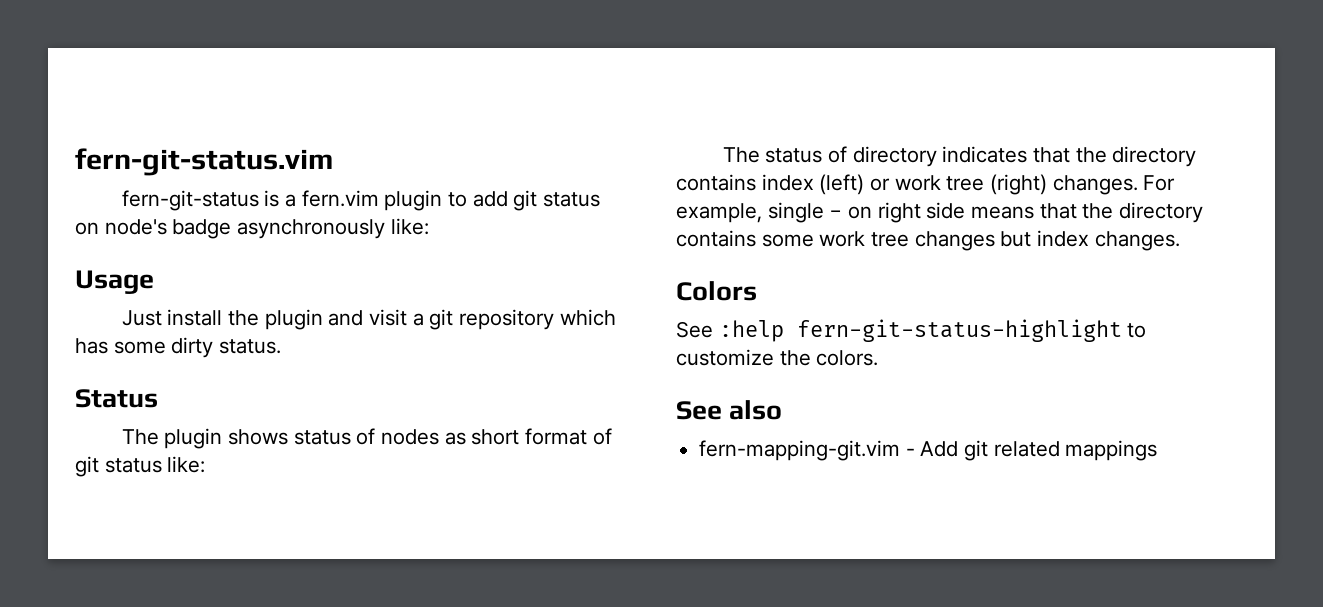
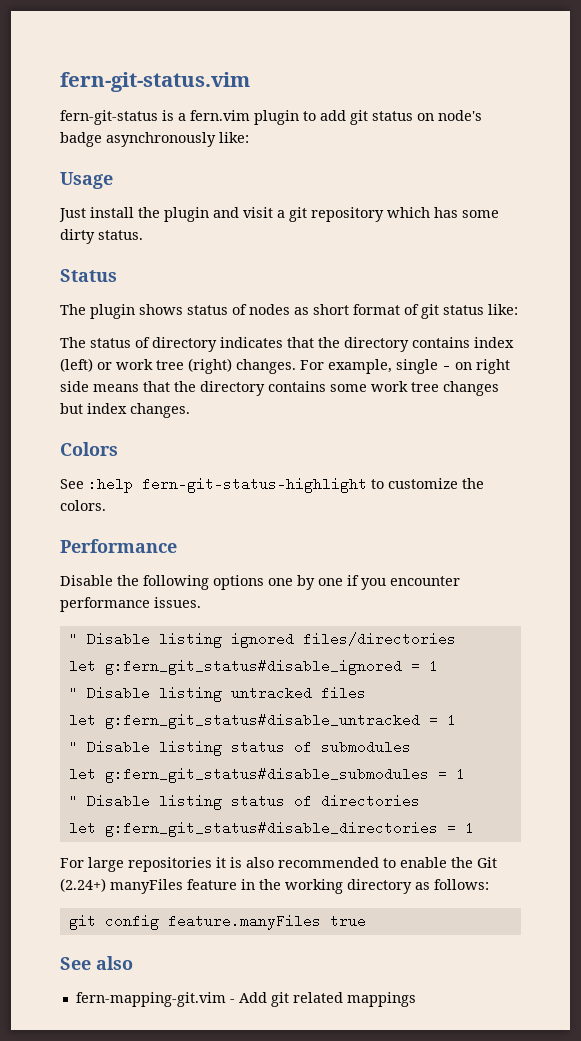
+ Performance
+ Disable the following options one by one if you encounter performance issues.
+ " Disable listing ignored files/directories
+ let g:fern_git_status#disable_ignored = 1
+ " Disable listing untracked files
+ let g:fern_git_status#disable_untracked = 1
+ " Disable listing status of submodules
+ let g:fern_git_status#disable_submodules = 1
+ " Disable listing status of directories
+ let g:fern_git_status#disable_directories = 1
+ For large repositories it is also recommended to enable the Git (2.24+) manyFiles feature in the working directory as follows:
+ git config feature.manyFiles true

